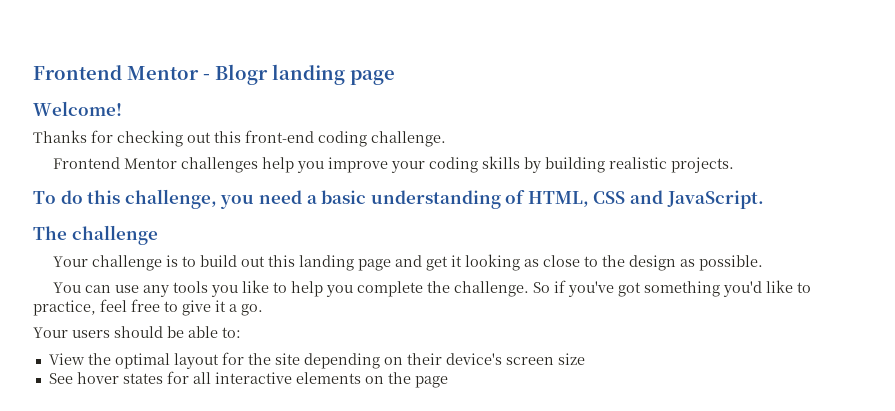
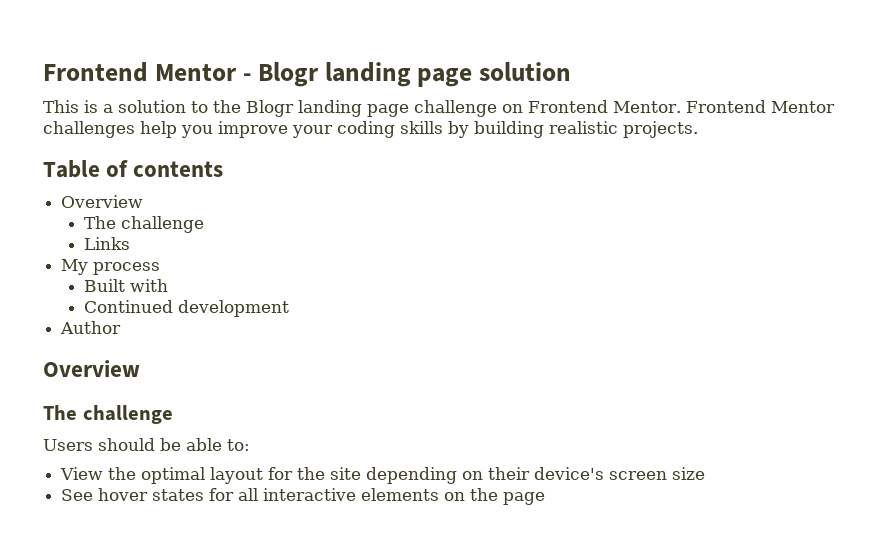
- Frontend Mentor - Blogr landing page
- Welcome!
- Thanks for checking out this front-end coding challenge.
- Frontend Mentor challenges help you improve your coding skills by building realistic projects.
+ Frontend Mentor - Blogr landing page solution
+ This is a solution to the Blogr landing page challenge on Frontend Mentor. Frontend Mentor challenges help you improve your coding skills by building realistic projects.
- To do this challenge, you need a basic understanding of HTML, CSS and JavaScript.
+ Table of contents
+ Overview
  The challenge
- Your challenge is to build out this landing page and get it looking as close to the design as possible.
- You can use any tools you like to help you complete the challenge. So if you've got something you'd like to practice, feel free to give it a go.
- Your users should be able to:
+ Links
+ My process
+ Built with
+ Continued development
+ Author
+ Overview
+ The challenge
+ Users should be able to:

